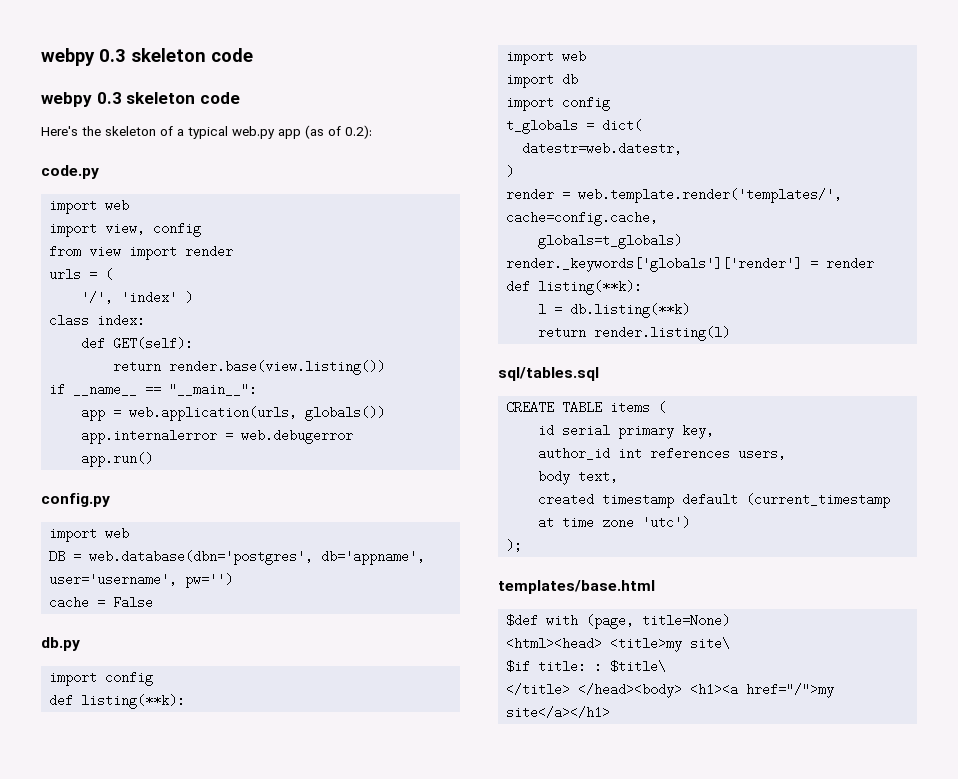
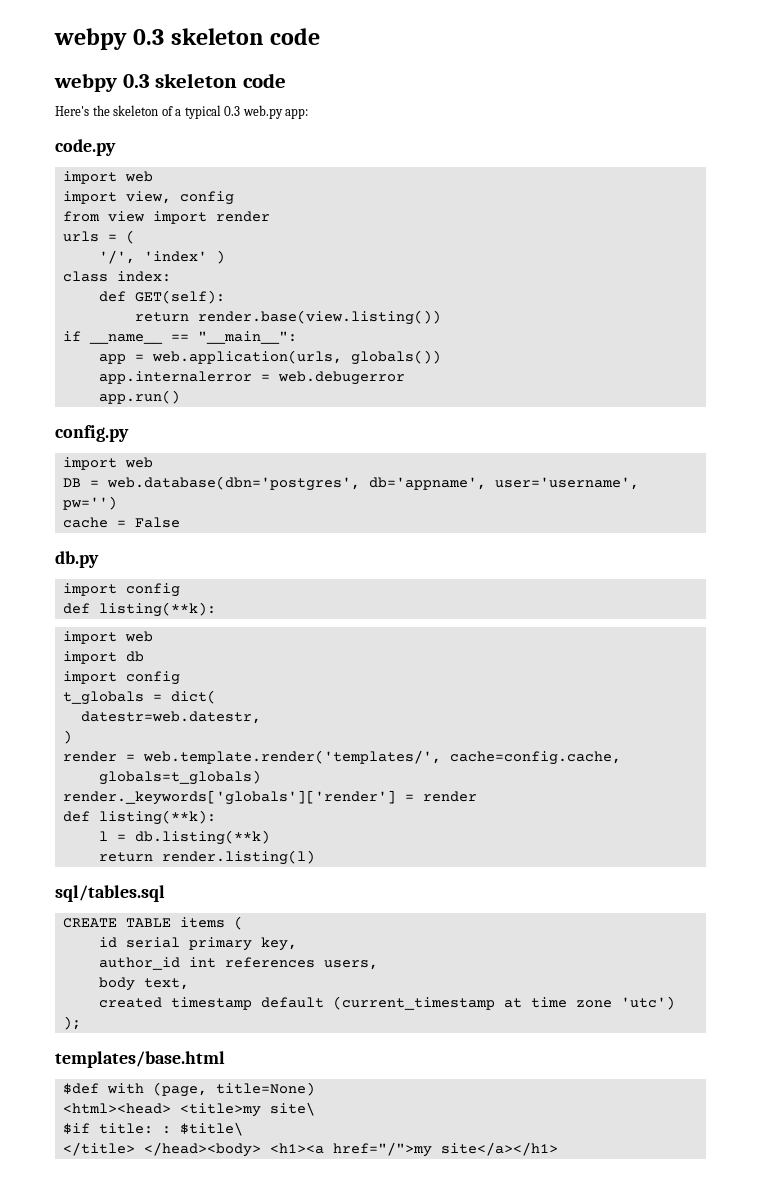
- Here's the skeleton of a typical web.py app (as of 0.2):
+ Here's the skeleton of a typical 0.3 web.py app:

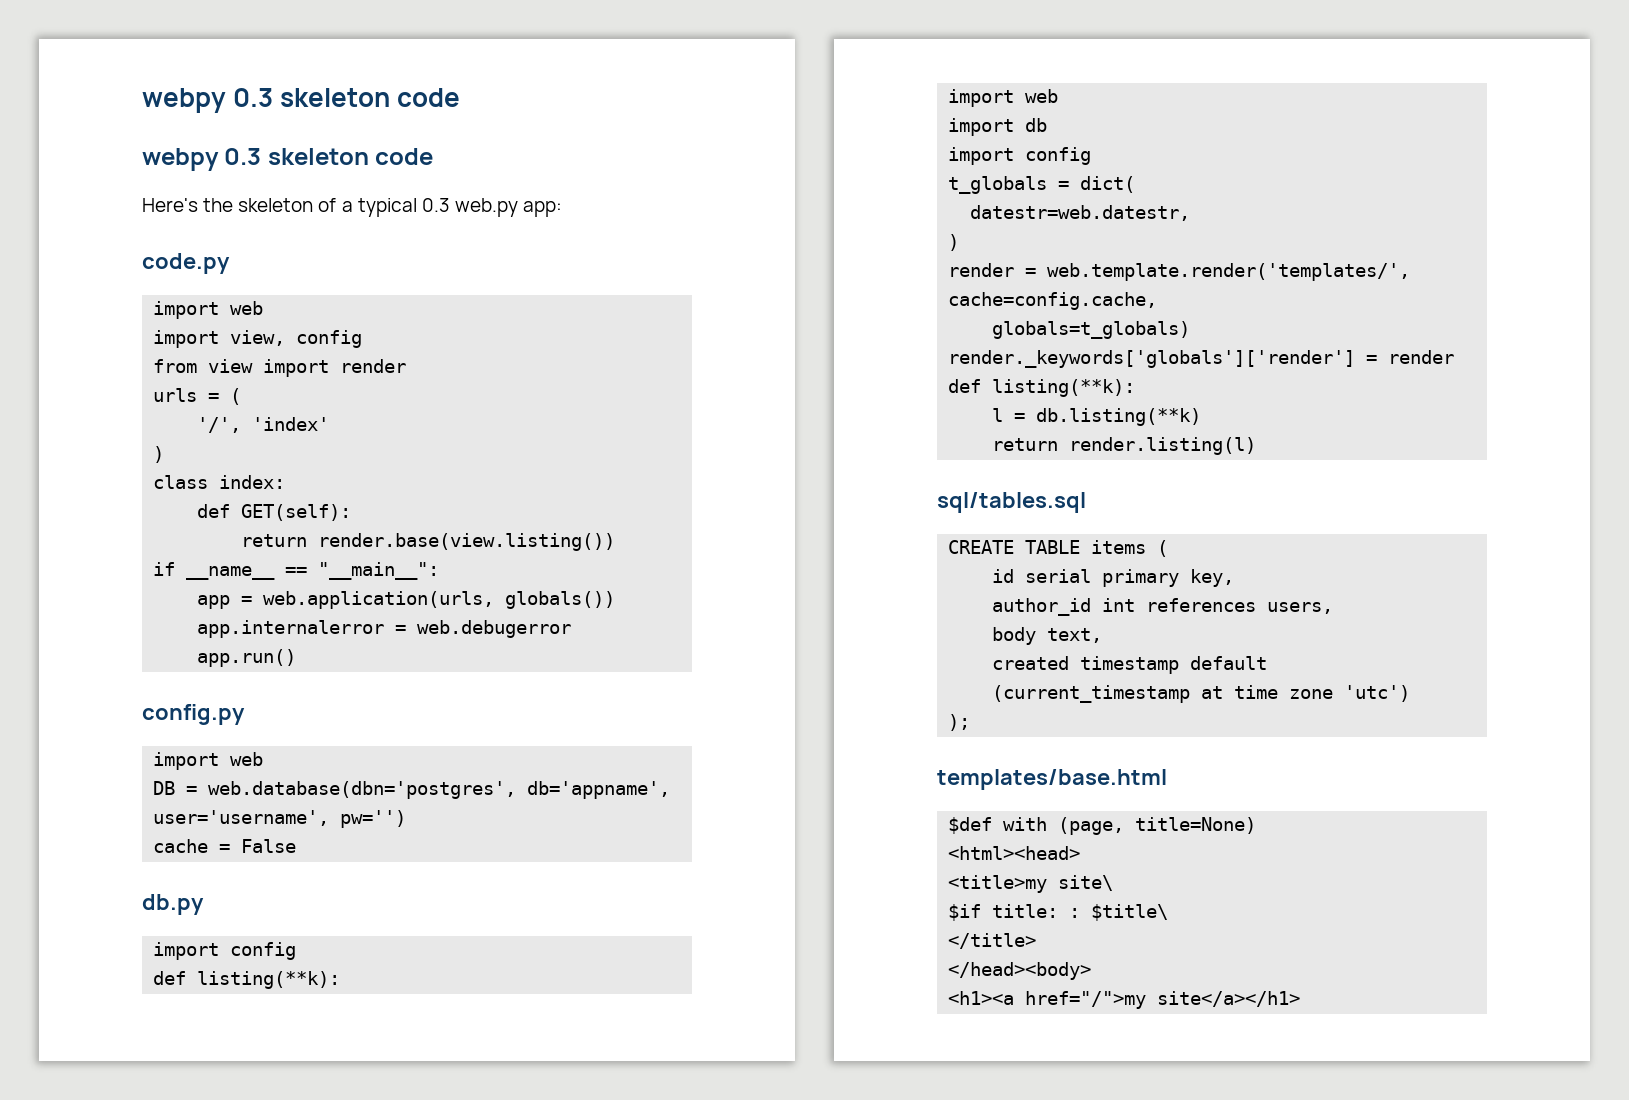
- '/', 'index' )
+ '/', 'index'
+ )
- <html><head> <title>my site\
+ <html><head>
+ <title>my site\
- </title> </head><body> <h1><a href="/">my site</a></h1>
+ </title>
+ </head><body>
+ <h1><a href="/">my site</a></h1>

